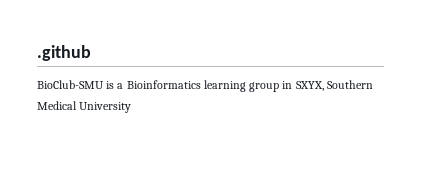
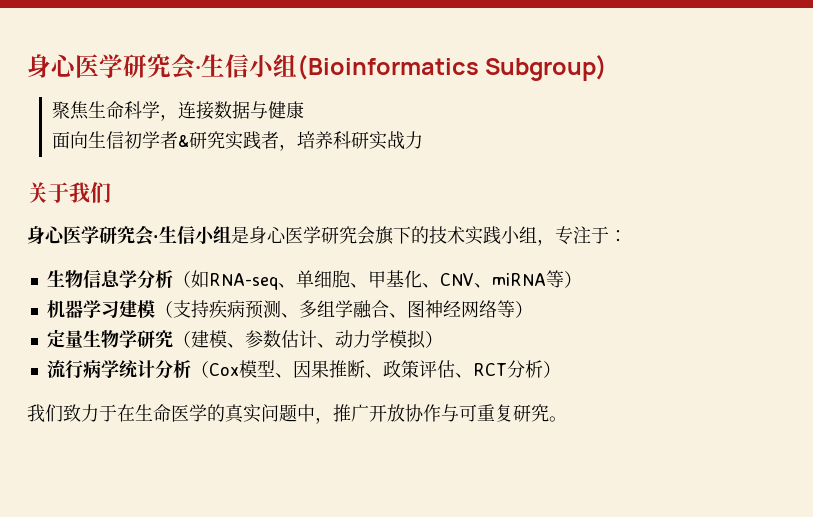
- .github
- BioClub-SMU is a Bioinformatics learning group in SXYX, Southern Medical University
+ 身心医学研究会·生信小组(Bioinformatics Subgroup)
+ 聚焦生命科学，连接数据与健康
+ 面向生信初学者&研究实践者，培养科研实战力
+ 关于我们
+ 身心医学研究会·生信小组是身心医学研究会旗下的技术实践小组，专注于：
+ 生物信息学分析（如RNA-seq、单细胞、甲基化、CNV、miRNA等）
+ 机器学习建模（支持疾病预测、多组学融合、图神经网络等）
+ 定量生物学研究（建模、参数估计、动力学模拟）
+ 流行病学统计分析（Cox模型、因果推断、政策评估、RCT分析）
+ 我们致力于在生命医学的真实问题中，推广开放协作与可重复研究。

